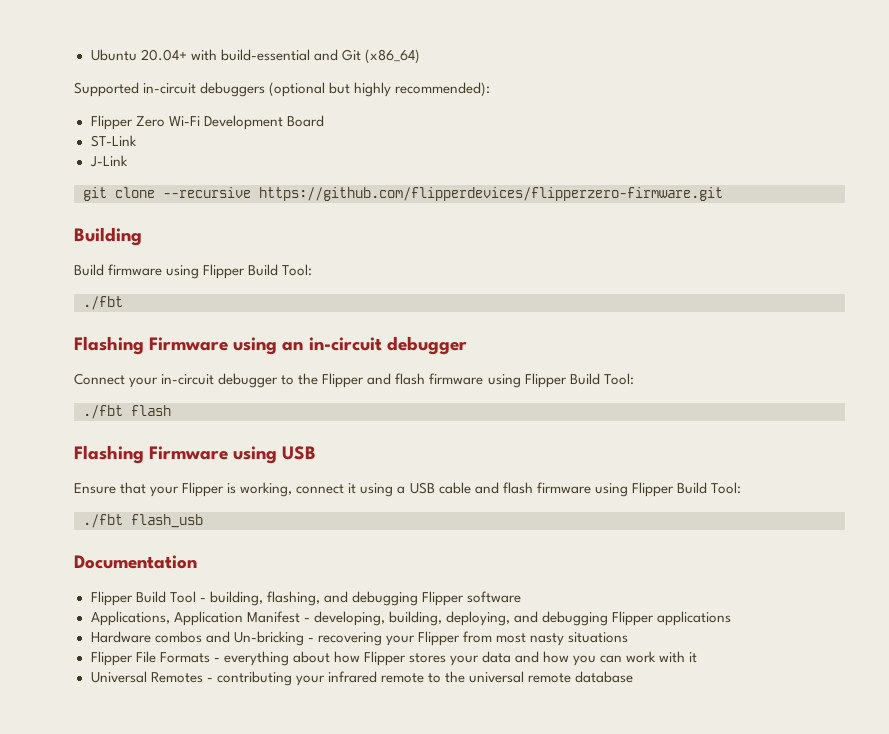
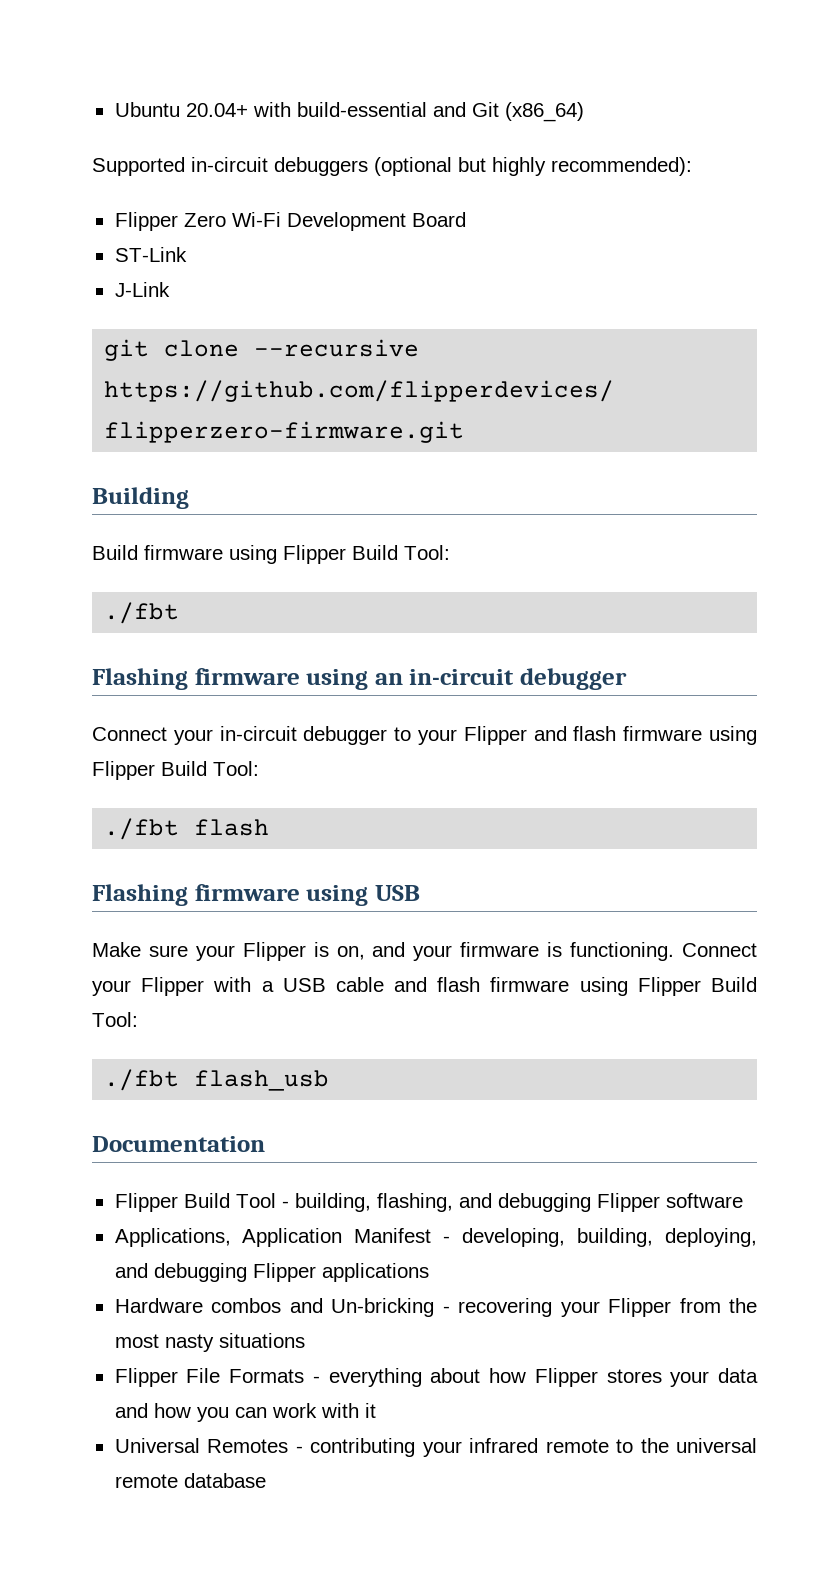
- Flashing Firmware using an in-circuit debugger
+ Flashing firmware using an in-circuit debugger
- Connect your in-circuit debugger to the Flipper and flash firmware using Flipper Build Tool:
+ Connect your in-circuit debugger to your Flipper and flash firmware using Flipper Build Tool:
- Flashing Firmware using USB
+ Flashing firmware using USB
- Ensure that your Flipper is working, connect it using a USB cable and flash firmware using Flipper Build Tool:
+ Make sure your Flipper is on, and your firmware is functioning. Connect your Flipper with a USB cable and flash firmware using Flipper Build Tool:
- Hardware combos and Un-bricking - recovering your Flipper from most nasty situations
+ Hardware combos and Un-bricking - recovering your Flipper from the most nasty situations

